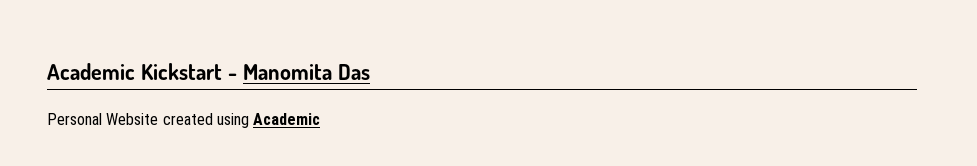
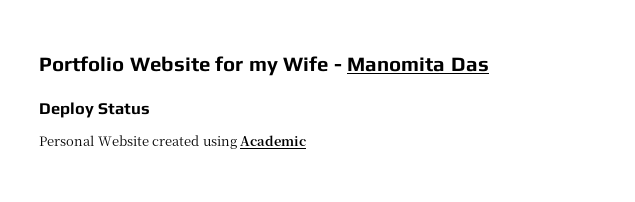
- Academic Kickstart - Manomita Das
+ Portfolio Website for my Wife - Manomita Das
+ Deploy Status

